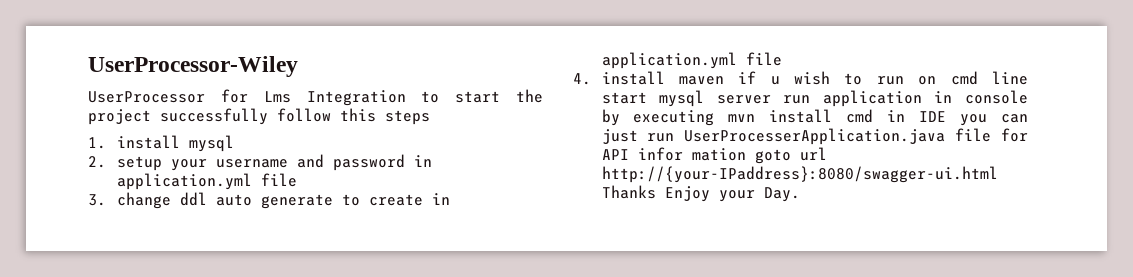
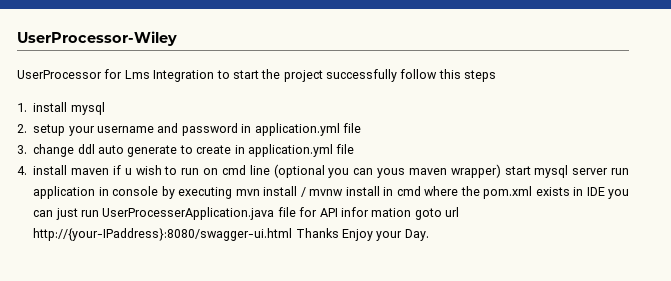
- 4. install maven if u wish to run on cmd line start mysql server run application in console by executing mvn install cmd in IDE you can just run UserProcesserApplication.java file for API infor mation goto url http://{your-IPaddress}:8080/swagger-ui.html Thanks Enjoy your Day.
+ 4. install maven if u wish to run on cmd line (optional you can yous maven wrapper) start mysql server run application in console by executing mvn install / mvnw install in cmd where the pom.xml exists in IDE you can just run UserProcesserApplication.java file for API infor mation goto url http://{your-IPaddress}:8080/swagger-ui.html Thanks Enjoy your Day.

